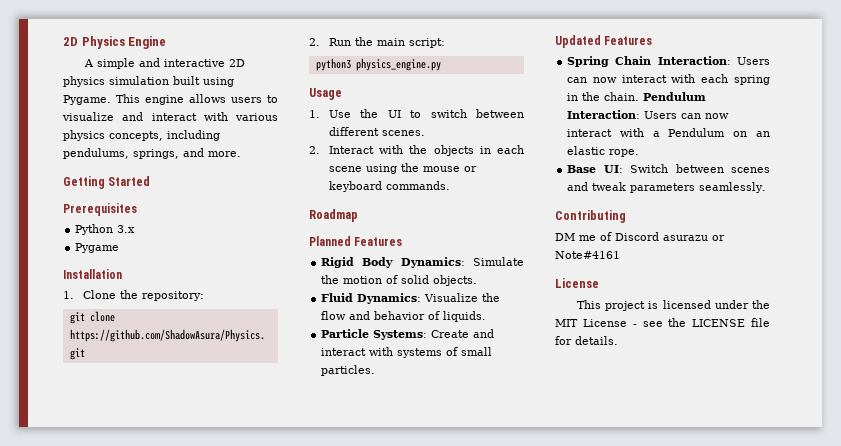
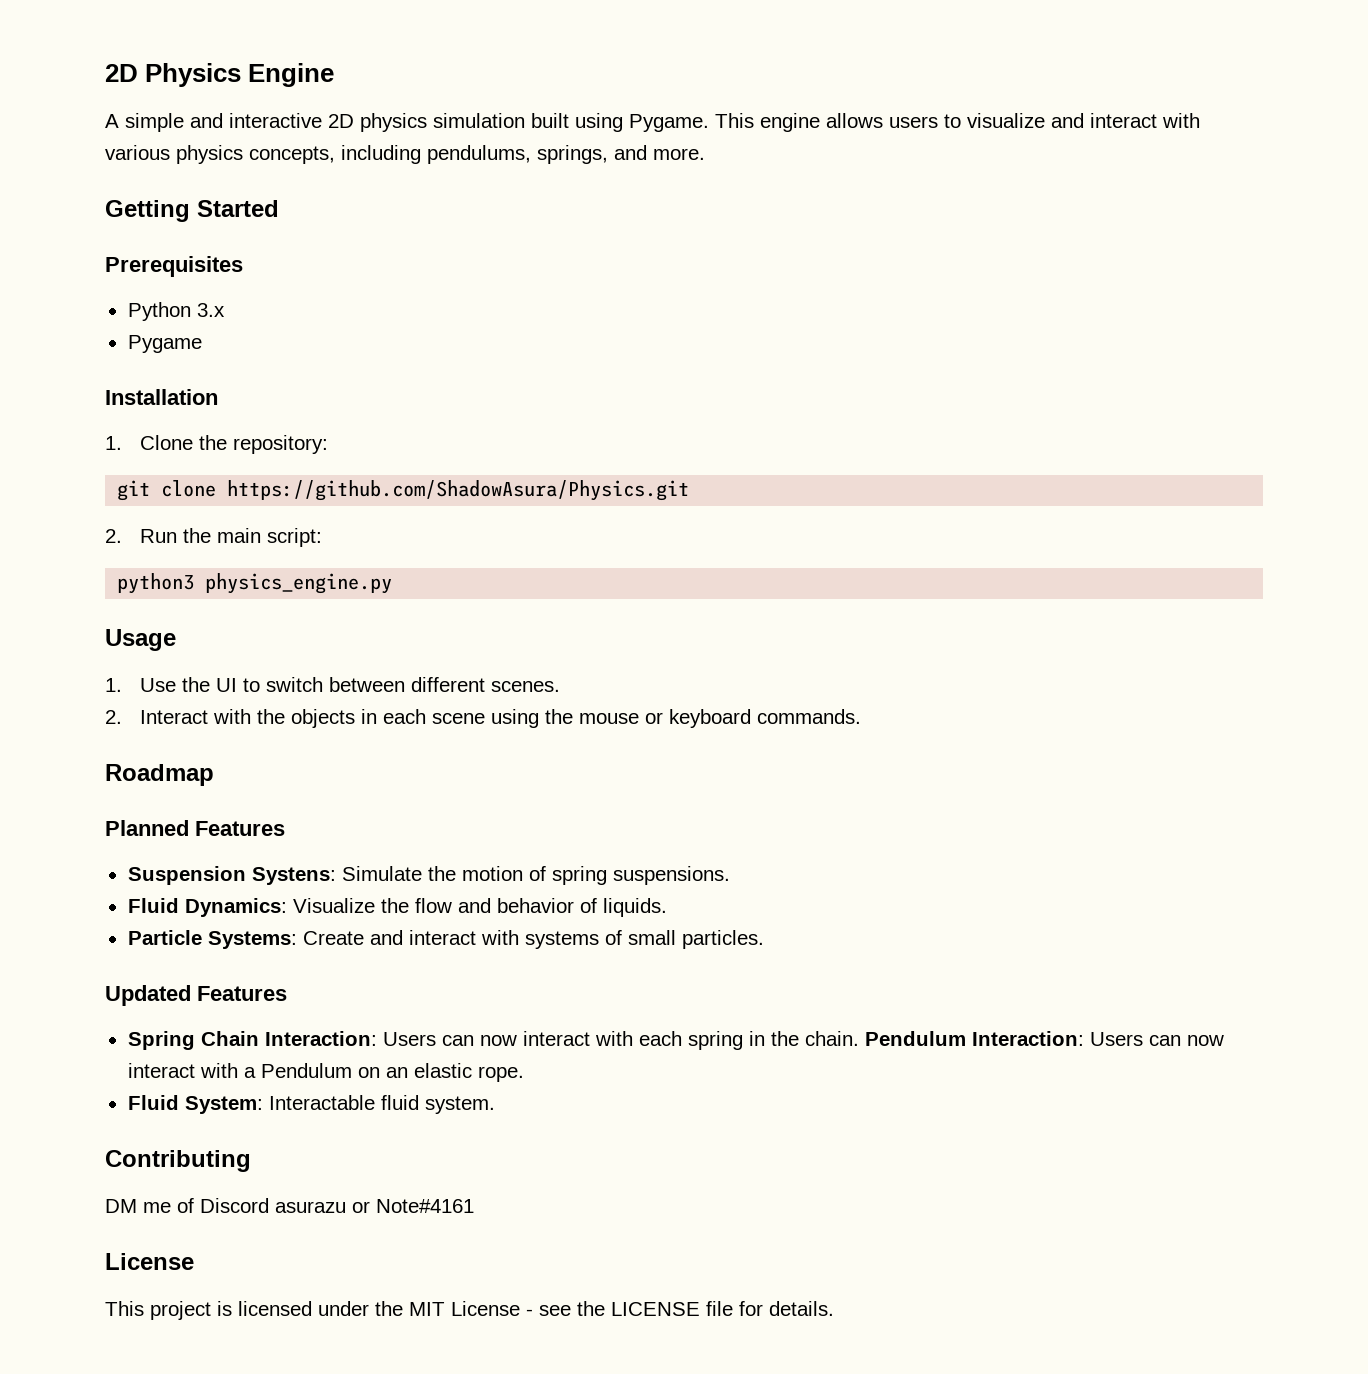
- Rigid Body Dynamics: Simulate the motion of solid objects.
+ Suspension Systens: Simulate the motion of spring suspensions.
- Base UI: Switch between scenes and tweak parameters seamlessly.
+ Fluid System: Interactable fluid system.

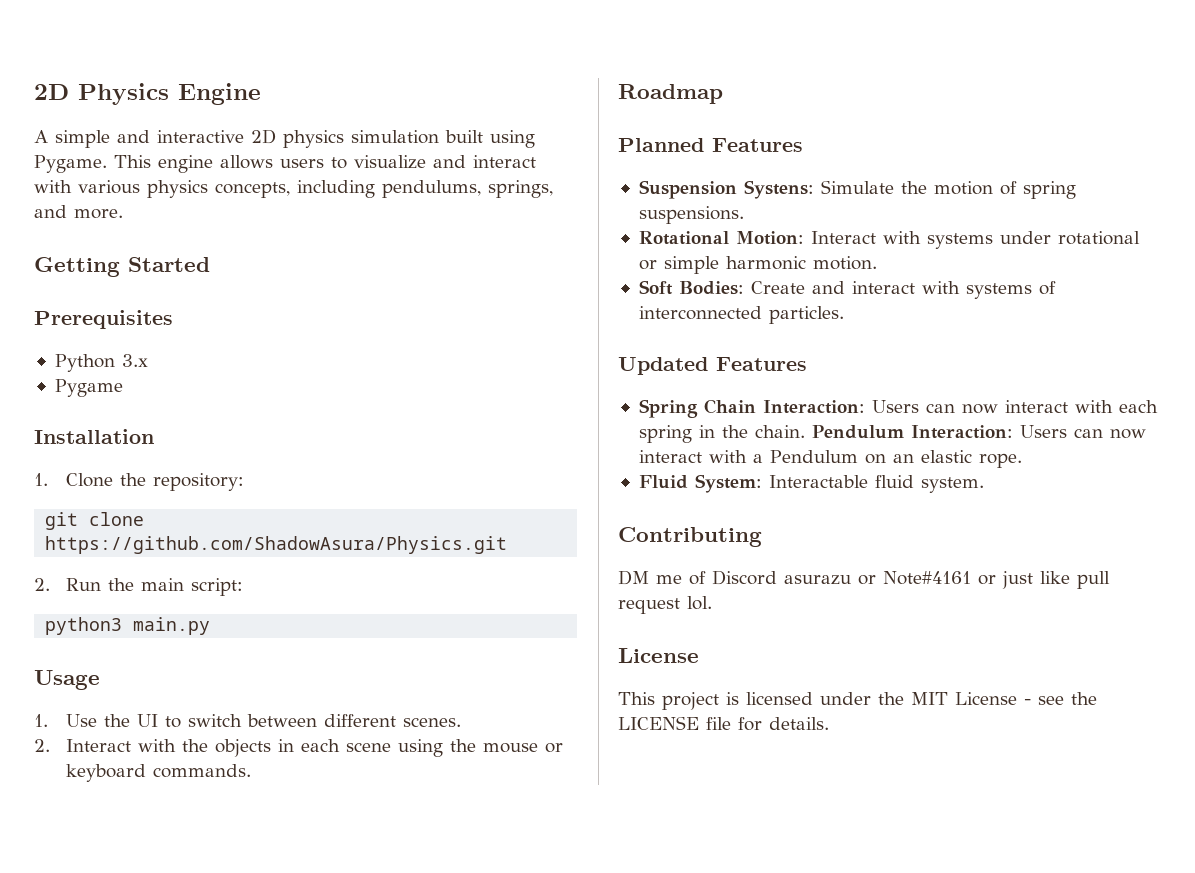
- python3 physics_engine.py
+ python3 main.py
- Fluid Dynamics: Visualize the flow and behavior of liquids.
- Particle Systems: Create and interact with systems of small particles.
+ Rotational Motion: Interact with systems under rotational or simple harmonic motion.
+ Soft Bodies: Create and interact with systems of interconnected particles.
- DM me of Discord asurazu or Note#4161
+ DM me of Discord asurazu or Note#4161 or just like pull request lol.

